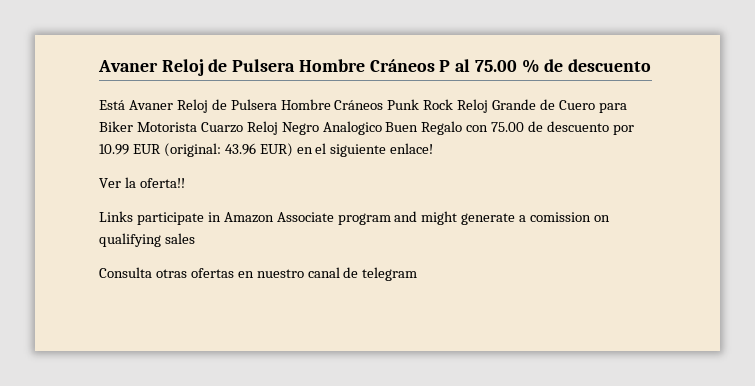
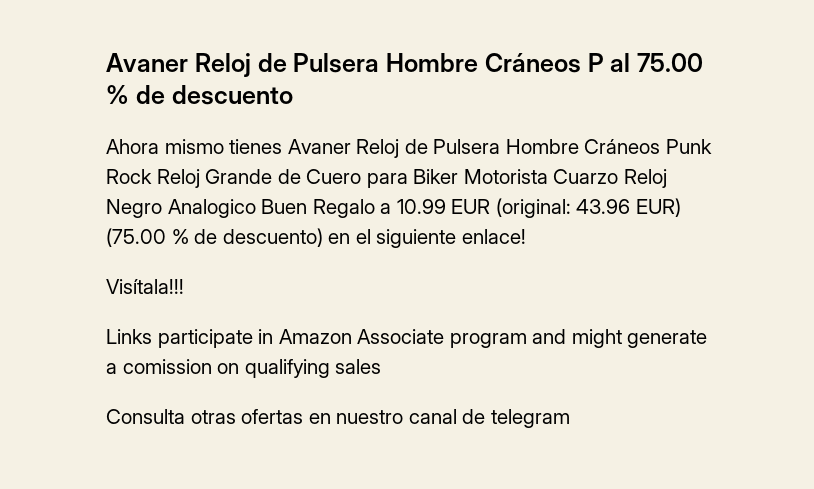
- Está Avaner Reloj de Pulsera Hombre Cráneos Punk Rock Reloj Grande de Cuero para Biker Motorista Cuarzo Reloj Negro Analogico Buen Regalo con 75.00 de descuento por 10.99 EUR (original: 43.96 EUR) en el siguiente enlace!
+ Ahora mismo tienes Avaner Reloj de Pulsera Hombre Cráneos Punk Rock Reloj Grande de Cuero para Biker Motorista Cuarzo Reloj Negro Analogico Buen Regalo a 10.99 EUR (original: 43.96 EUR) (75.00 % de descuento) en el siguiente enlace!
- Ver la oferta!!
+ Visítala!!!

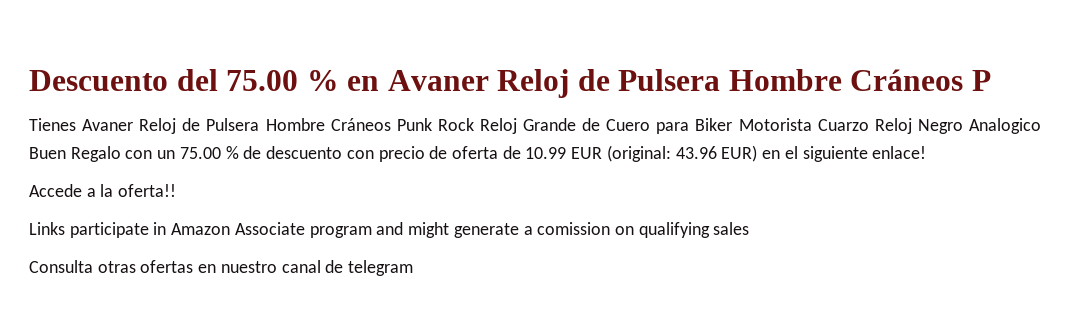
- Avaner Reloj de Pulsera Hombre Cráneos P al 75.00 % de descuento
- Ahora mismo tienes Avaner Reloj de Pulsera Hombre Cráneos Punk Rock Reloj Grande de Cuero para Biker Motorista Cuarzo Reloj Negro Analogico Buen Regalo a 10.99 EUR (original: 43.96 EUR) (75.00 % de descuento) en el siguiente enlace!
+ Descuento del 75.00 % en Avaner Reloj de Pulsera Hombre Cráneos P
+ Tienes Avaner Reloj de Pulsera Hombre Cráneos Punk Rock Reloj Grande de Cuero para Biker Motorista Cuarzo Reloj Negro Analogico Buen Regalo con un 75.00 % de descuento con precio de oferta de 10.99 EUR (original: 43.96 EUR) en el siguiente enlace!
- Visítala!!!
+ Accede a la oferta!!

